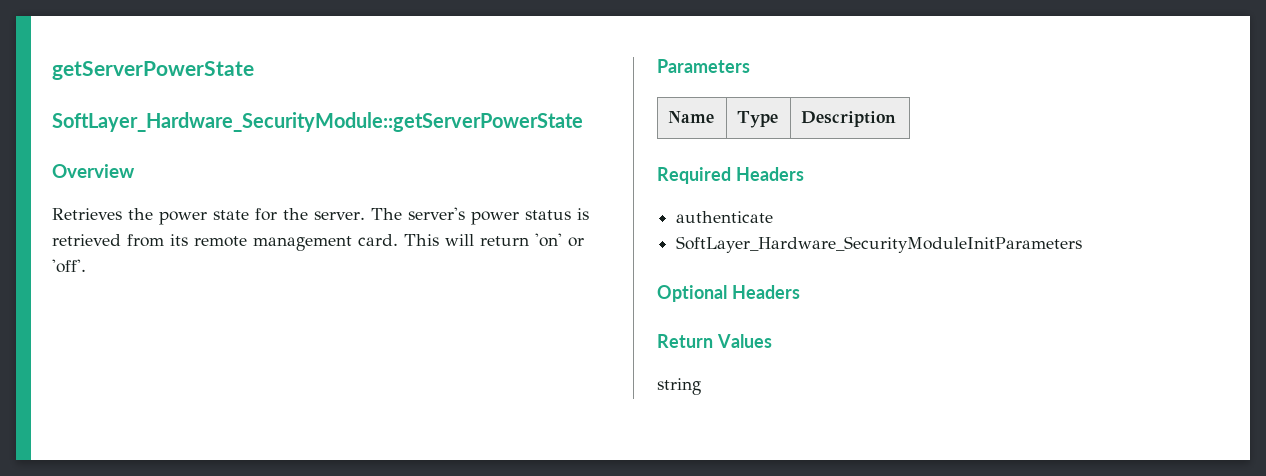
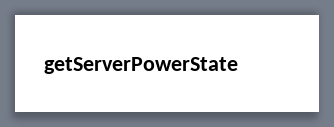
- SoftLayer_Hardware_SecurityModule::getServerPowerState
- Overview
- Retrieves the power state for the server. The server's power status is retrieved from its remote management card. This will return 'on' or 'off'.
- Parameters
- Name | Type | Description
- Required Headers
- authenticate
- SoftLayer_Hardware_SecurityModuleInitParameters
- Optional Headers
- Return Values
- string

